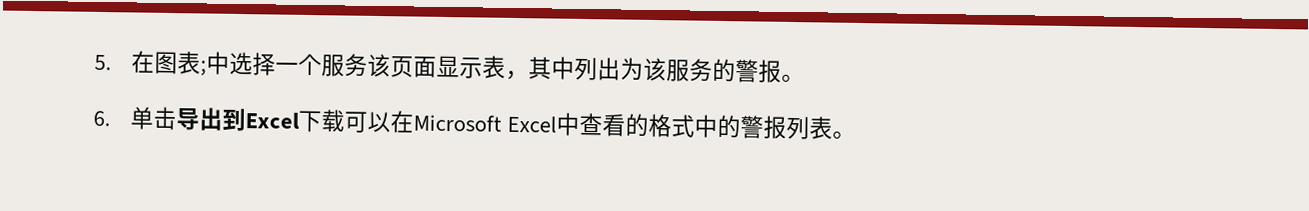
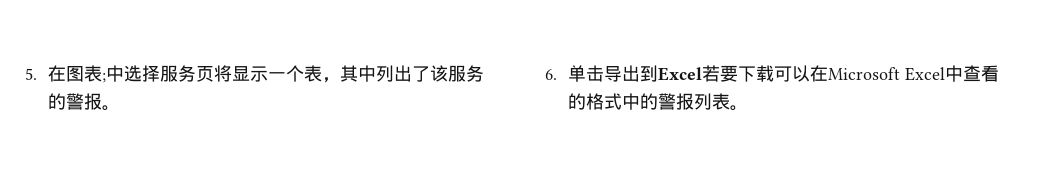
- 5.在图表;中选择一个服务该页面显示表，其中列出为该服务的警报。
+ 5.在图表;中选择服务页将显示一个表，其中列出了该服务的警报。
- 6.单击导出到Excel下载可以在Microsoft Excel中查看的格式中的警报列表。
+ 6.单击导出到Excel若要下载可以在Microsoft Excel中查看的格式中的警报列表。

